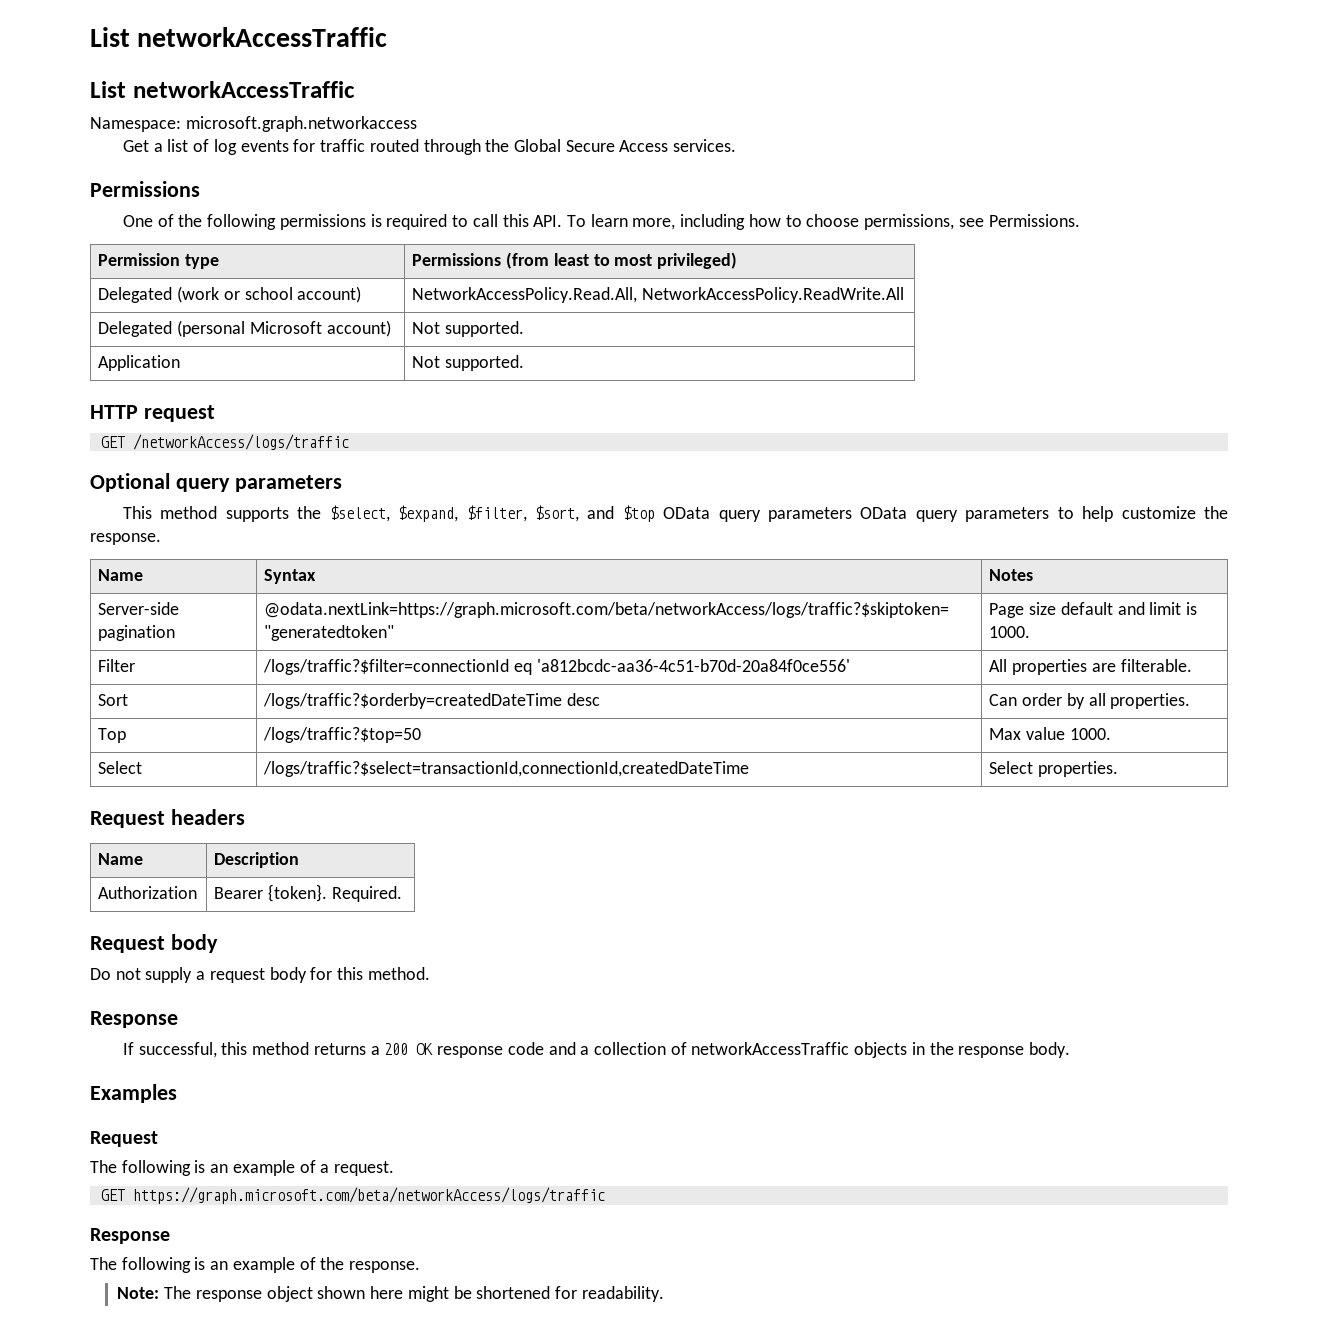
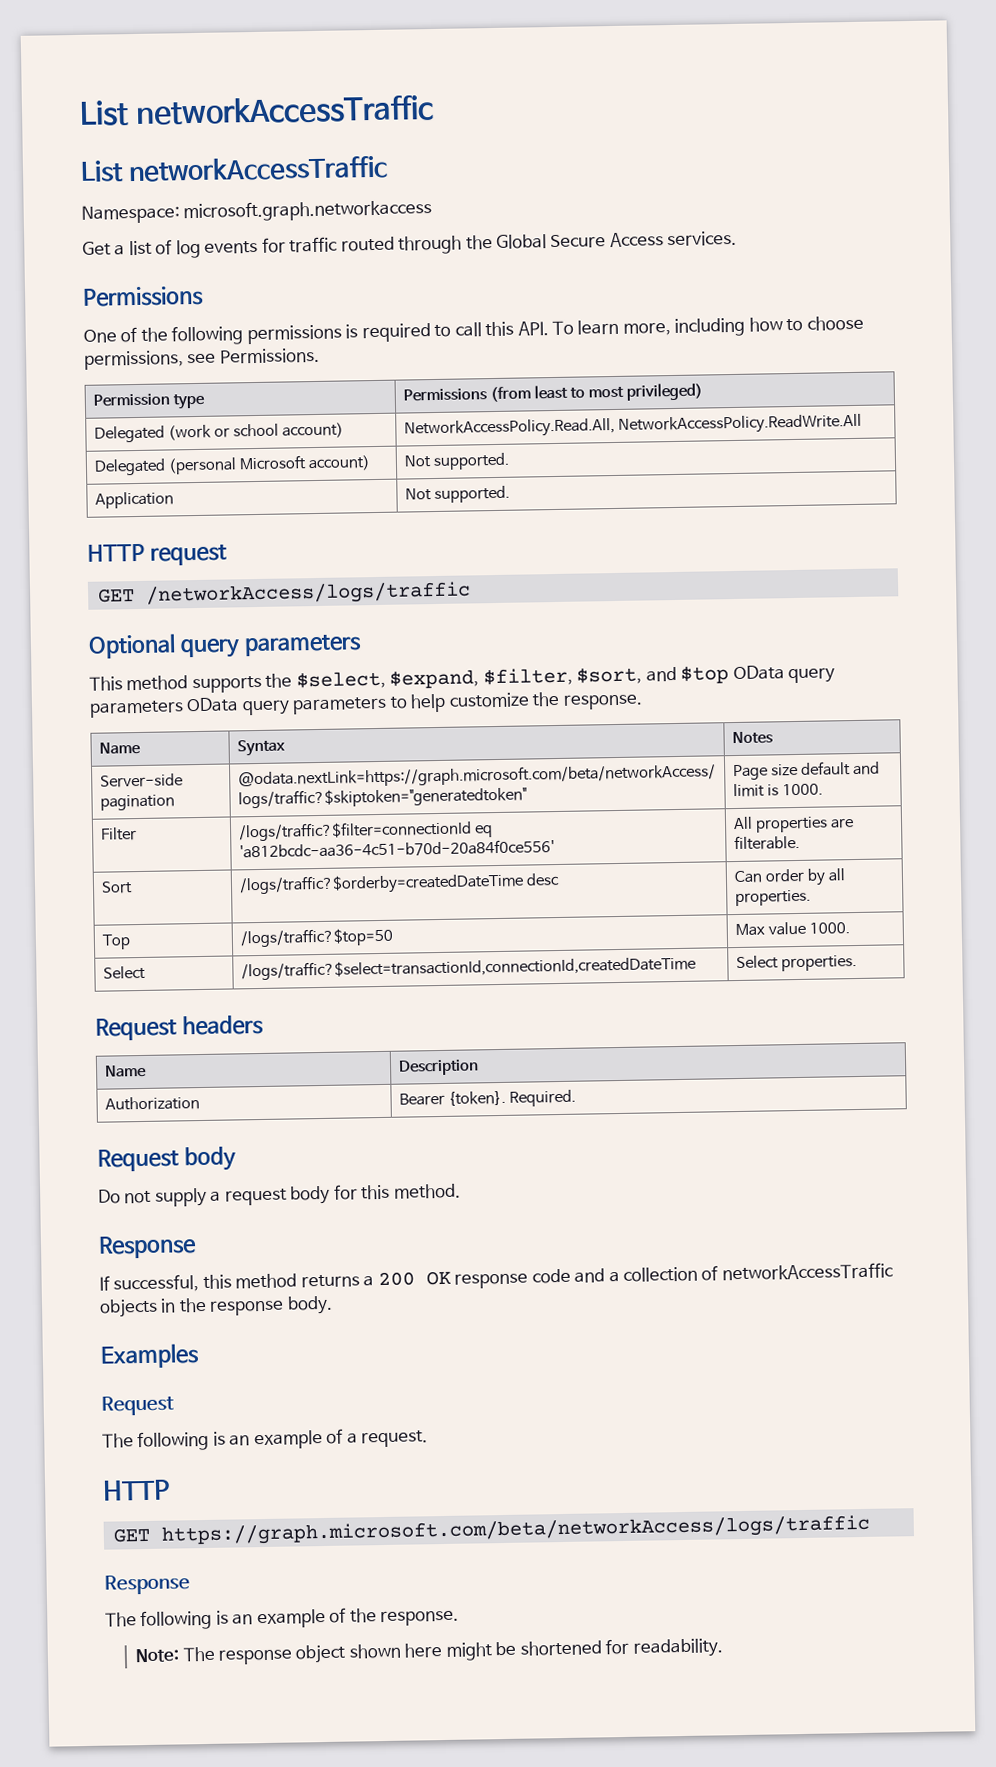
  The following is an example of a request.
+ HTTP

